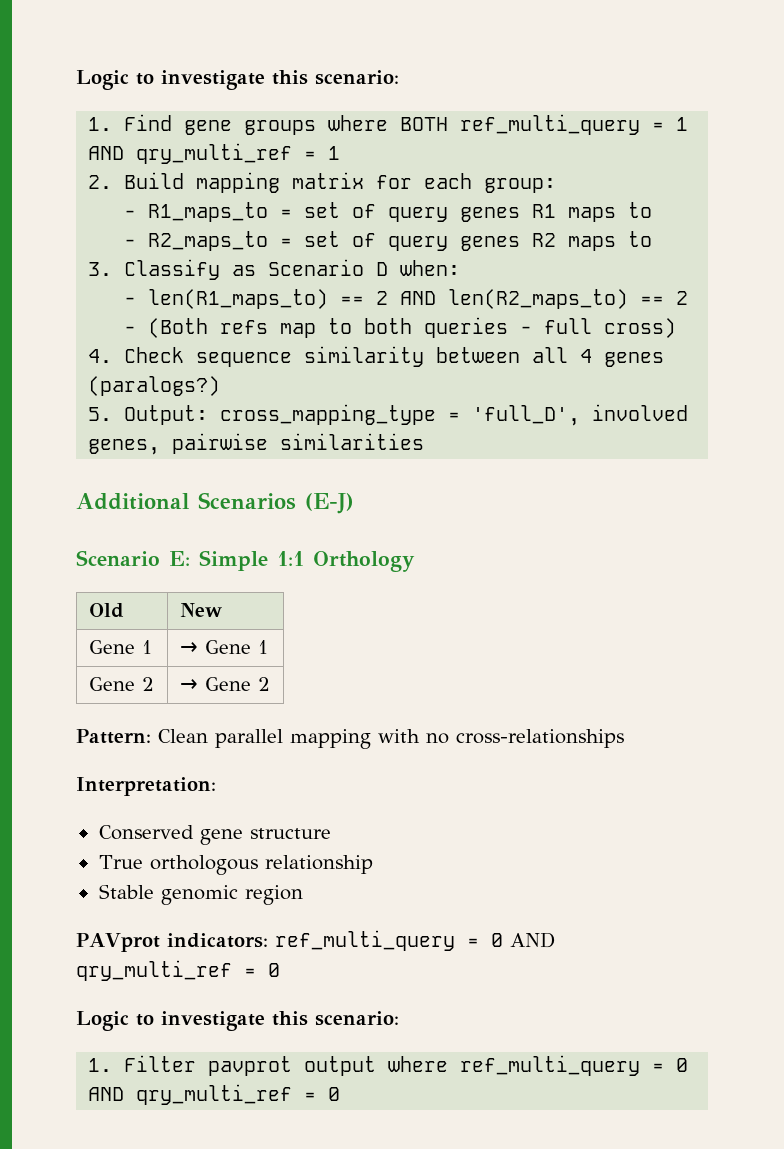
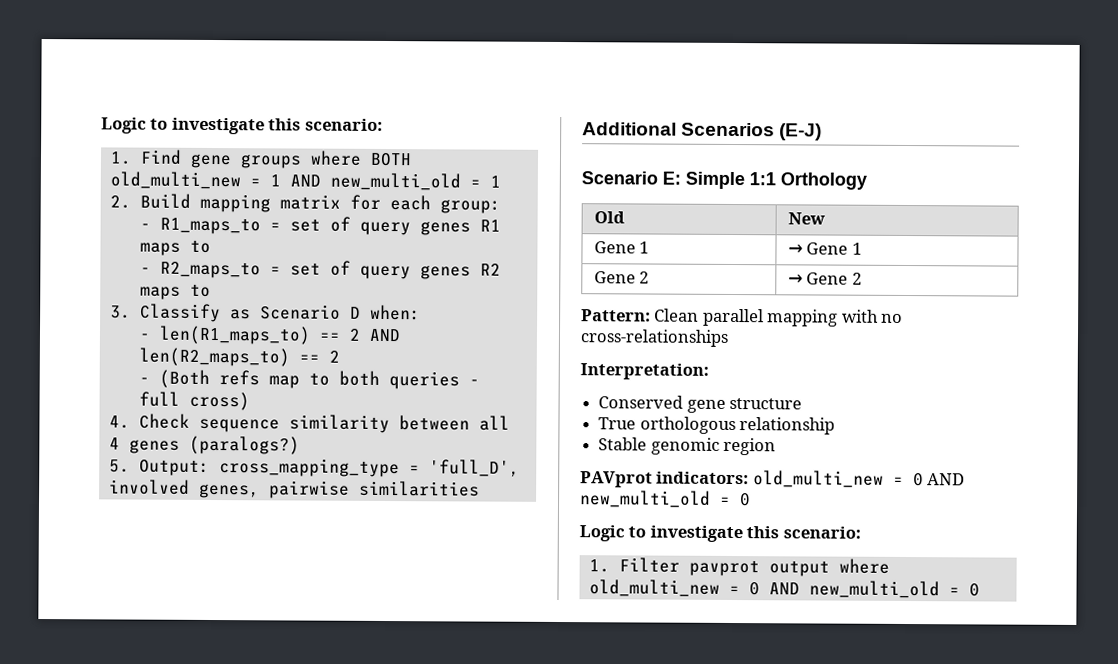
- 1. Find gene groups where BOTH ref_multi_query = 1 AND qry_multi_ref = 1
+ 1. Find gene groups where BOTH old_multi_new = 1 AND new_multi_old = 1
- PAVprot indicators: ref_multi_query = 0 AND qry_multi_ref = 0
+ PAVprot indicators: old_multi_new = 0 AND new_multi_old = 0
- 1. Filter pavprot output where ref_multi_query = 0 AND qry_multi_ref = 0
+ 1. Filter pavprot output where old_multi_new = 0 AND new_multi_old = 0

